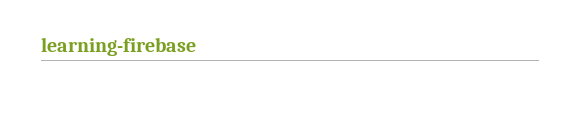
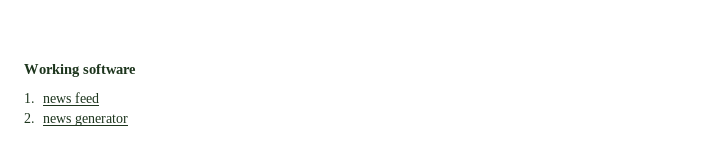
- learning-firebase
+ Working software
+ 1. news feed
+ 2. news generator

